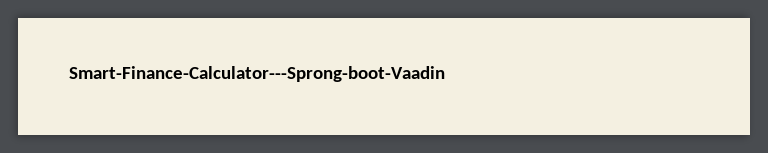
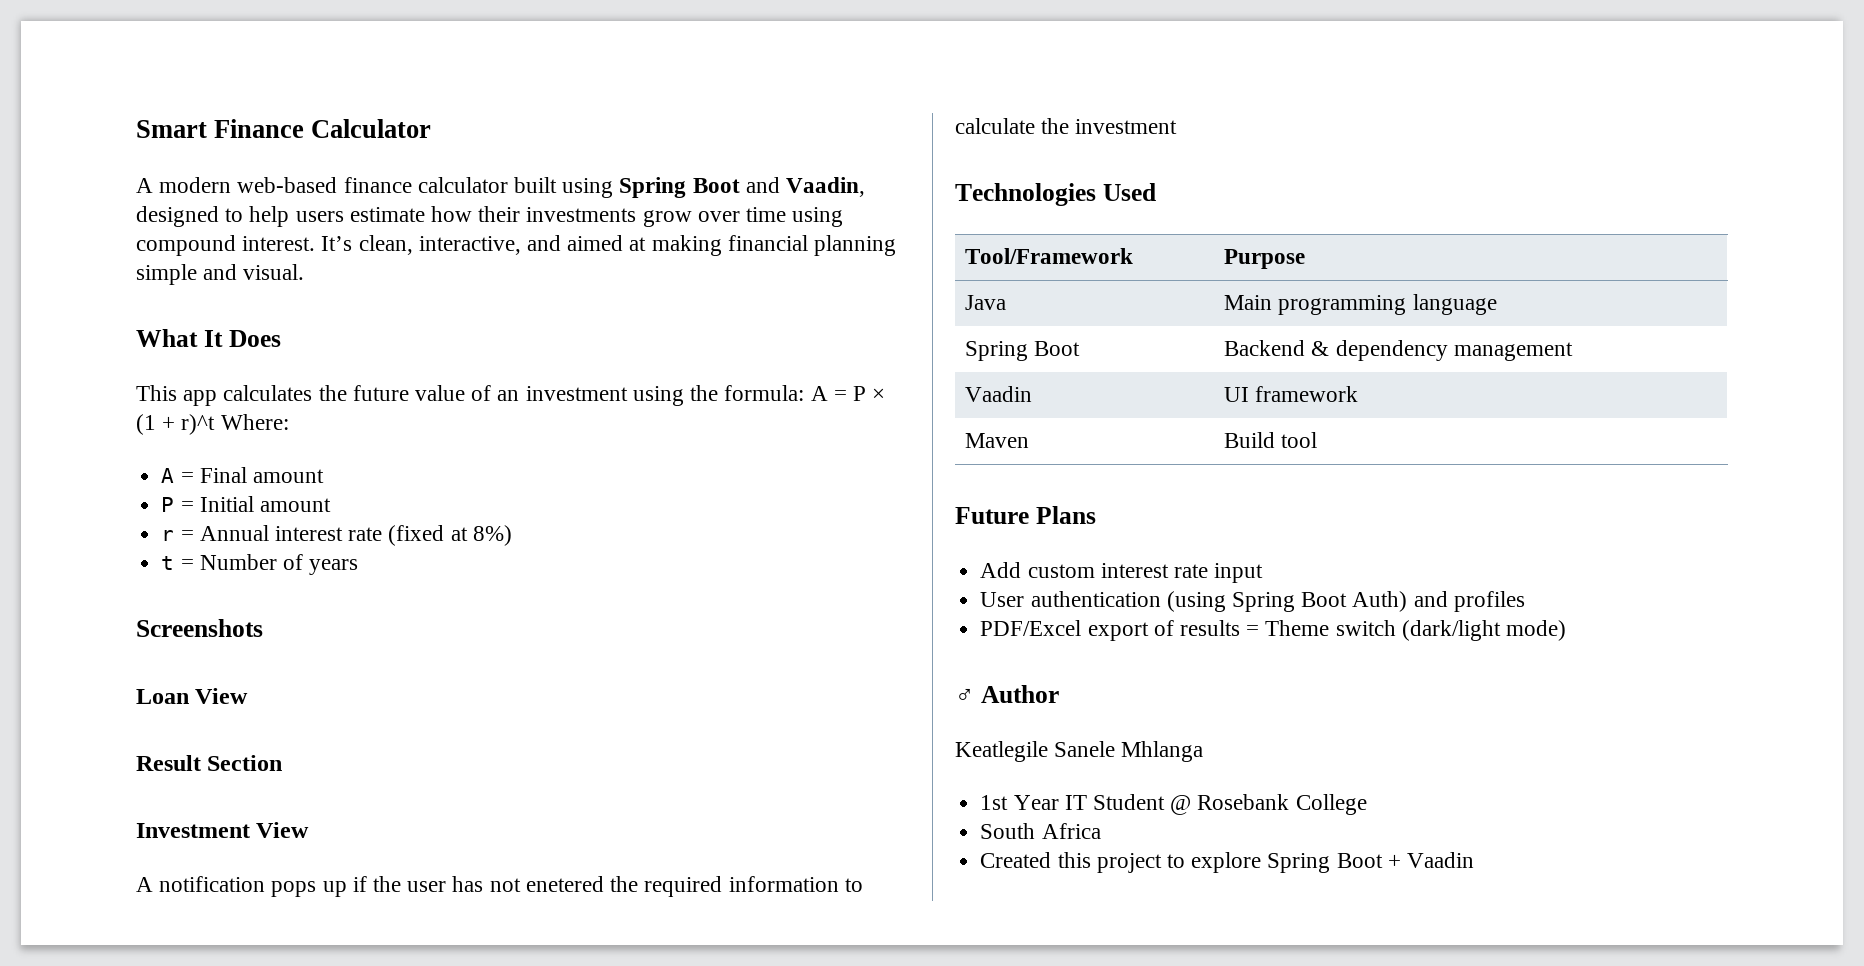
- Smart-Finance-Calculator---Sprong-boot-Vaadin
+ Smart Finance Calculator
+ A modern web-based finance calculator built using Spring Boot and Vaadin, designed to help users estimate how their investments grow over time using compound interest. It’s clean, interactive, and aimed at making financial planning simple and visual.
+ What It Does
+ This app calculates the future value of an investment using the formula: A = P × (1 + r)^t Where:
+ A = Final amount
+ P = Initial amount
+ r = Annual interest rate (fixed at 8%)
+ t = Number of years
+ Screenshots
+ Loan View
+ Result Section
+ Investment View
+ A notification pops up if the user has not enetered the required information to calculate the investment
+ Technologies Used
+ Tool/Framework | Purpose
+ Java | Main programming language
+ Spring Boot | Backend & dependency management
+ Vaadin | UI framework
+ Maven | Build tool
+ Future Plans
+ Add custom interest rate input
+ User authentication (using Spring Boot Auth) and profiles
+ PDF/Excel export of results = Theme switch (dark/light mode)
+ ♂ Author
+ Keatlegile Sanele Mhlanga
+ 1st Year IT Student @ Rosebank College
+ South Africa
+ Created this project to explore Spring Boot + Vaadin

